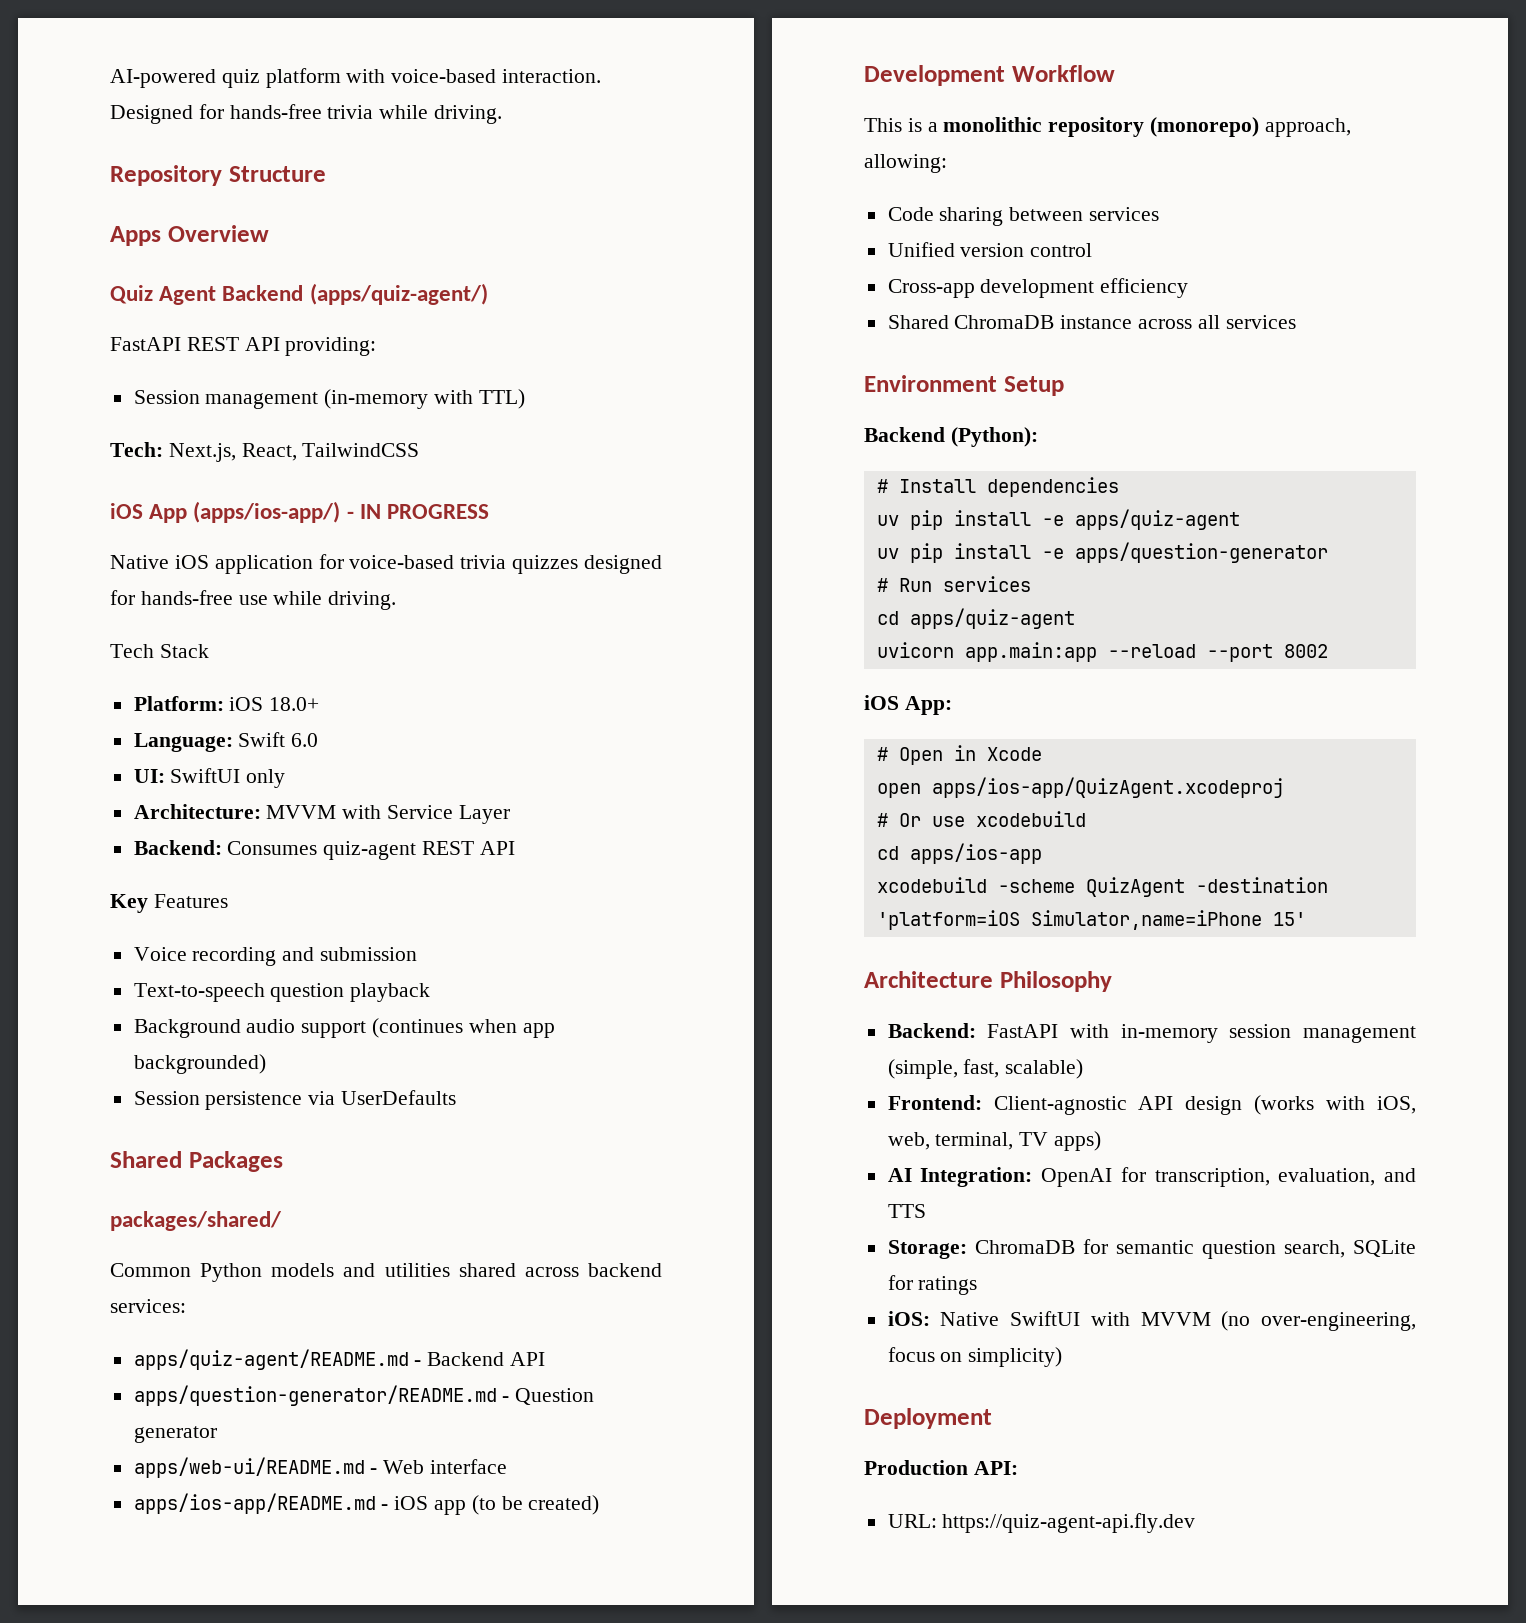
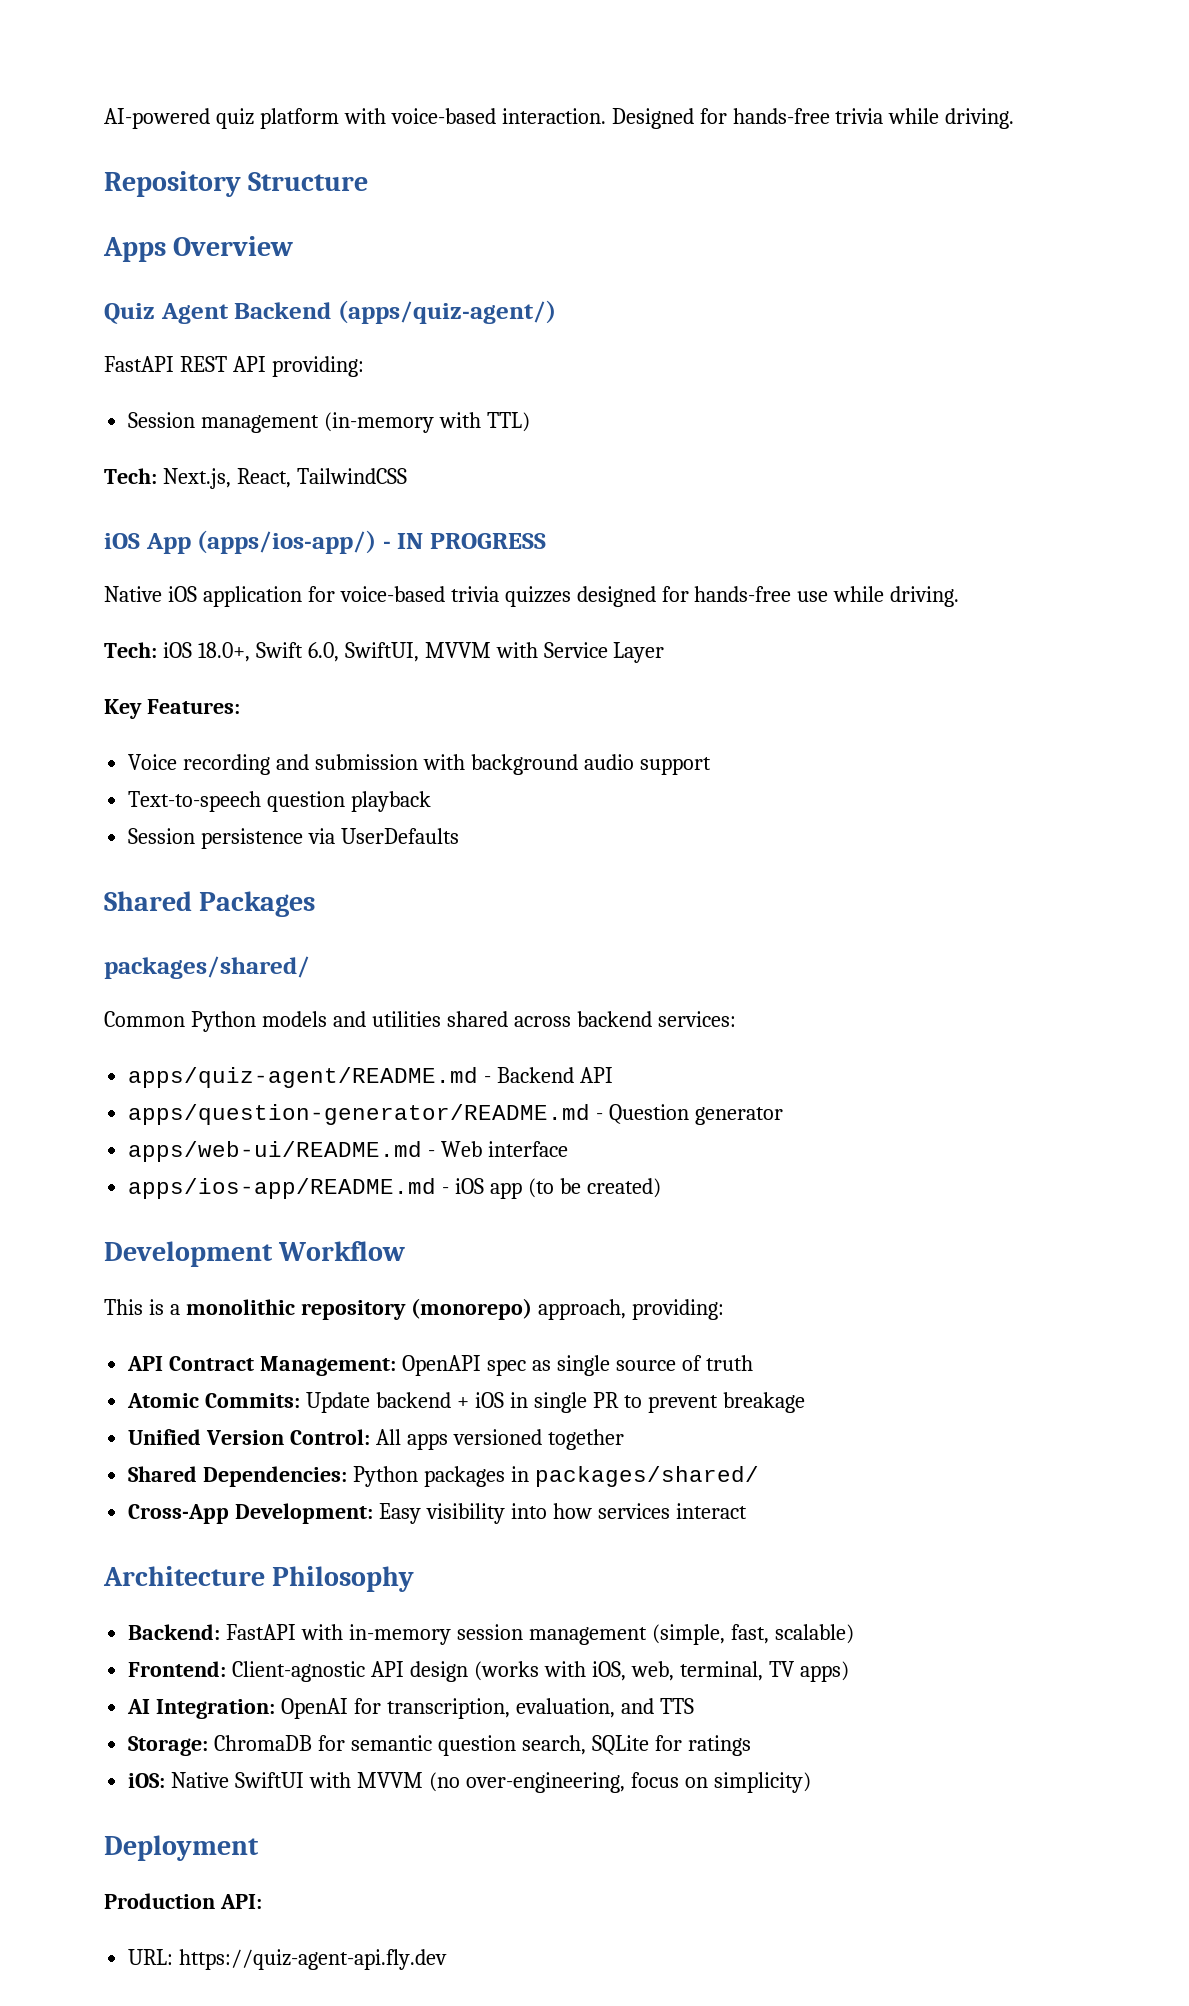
- Tech Stack
- Platform: iOS 18.0+
- Language: Swift 6.0
- UI: SwiftUI only
- Architecture: MVVM with Service Layer
+ Tech: iOS 18.0+, Swift 6.0, SwiftUI, MVVM with Service Layer
- Backend: Consumes quiz-agent REST API
- Key Features
+ Key Features:
- Voice recording and submission
+ Voice recording and submission with background audio support
- Background audio support (continues when app backgrounded)
- This is a monolithic repository (monorepo) approach, allowing:
- Code sharing between services
- Unified version control
- Cross-app development efficiency
- Shared ChromaDB instance across all services
- Environment Setup
- Backend (Python):
- # Install dependencies
- uv pip install -e apps/quiz-agent
- uv pip install -e apps/question-generator
- # Run services
- cd apps/quiz-agent
- uvicorn app.main:app --reload --port 8002
- iOS App:
- # Open in Xcode
- open apps/ios-app/QuizAgent.xcodeproj
- # Or use xcodebuild
- cd apps/ios-app
- xcodebuild -scheme QuizAgent -destination 'platform=iOS Simulator,name=iPhone 15'
+ This is a monolithic repository (monorepo) approach, providing:
+ API Contract Management: OpenAPI spec as single source of truth
+ Atomic Commits: Update backend + iOS in single PR to prevent breakage
+ Unified Version Control: All apps versioned together
+ Shared Dependencies: Python packages in packages/shared/
+ Cross-App Development: Easy visibility into how services interact

